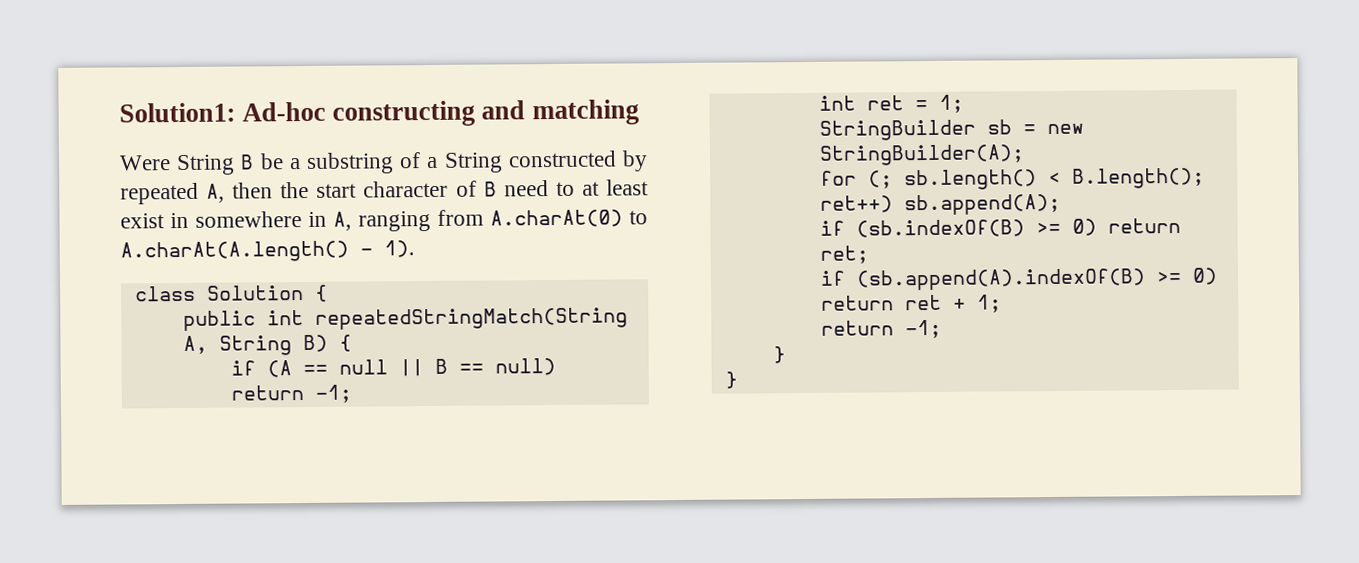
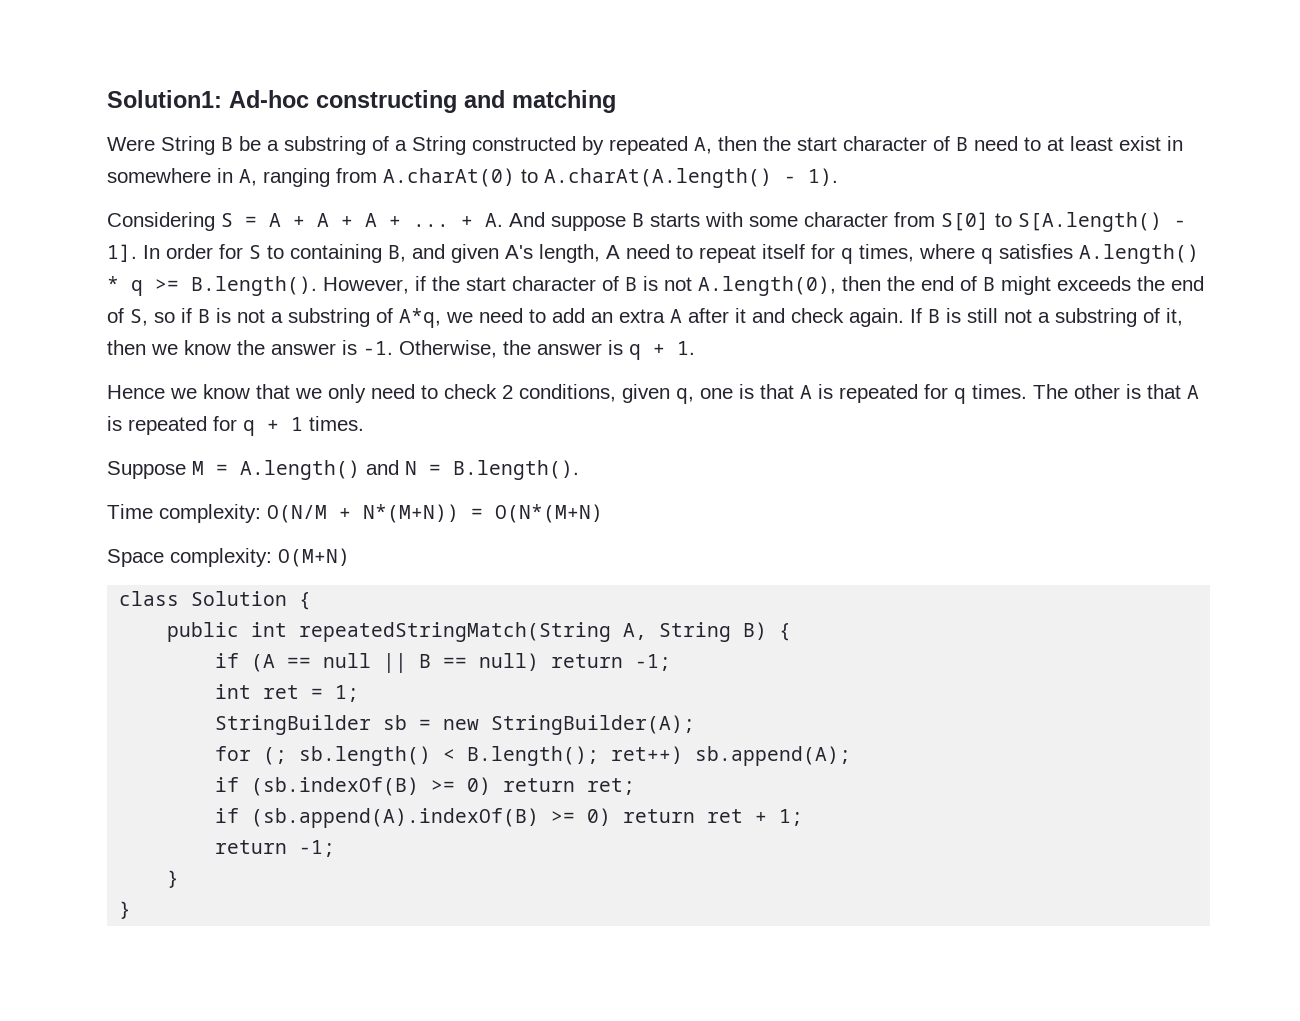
+ Considering S = A + A + A + ... + A. And suppose B starts with some character from S[0] to S[A.length() - 1]. In order for S to containing B, and given A's length, A need to repeat itself for q times, where q satisfies A.length() * q >= B.length(). However, if the start character of B is not A.length(0), then the end of B might exceeds the end of S, so if B is not a substring of A*q, we need to add an extra A after it and check again. If B is still not a substring of it, then we know the answer is -1. Otherwise, the answer is q + 1.
+ Hence we know that we only need to check 2 conditions, given q, one is that A is repeated for q times. The other is that A is repeated for q + 1 times.
+ Suppose M = A.length() and N = B.length().
+ Time complexity: O(N/M + N*(M+N)) = O(N*(M+N)
+ Space complexity: O(M+N)

